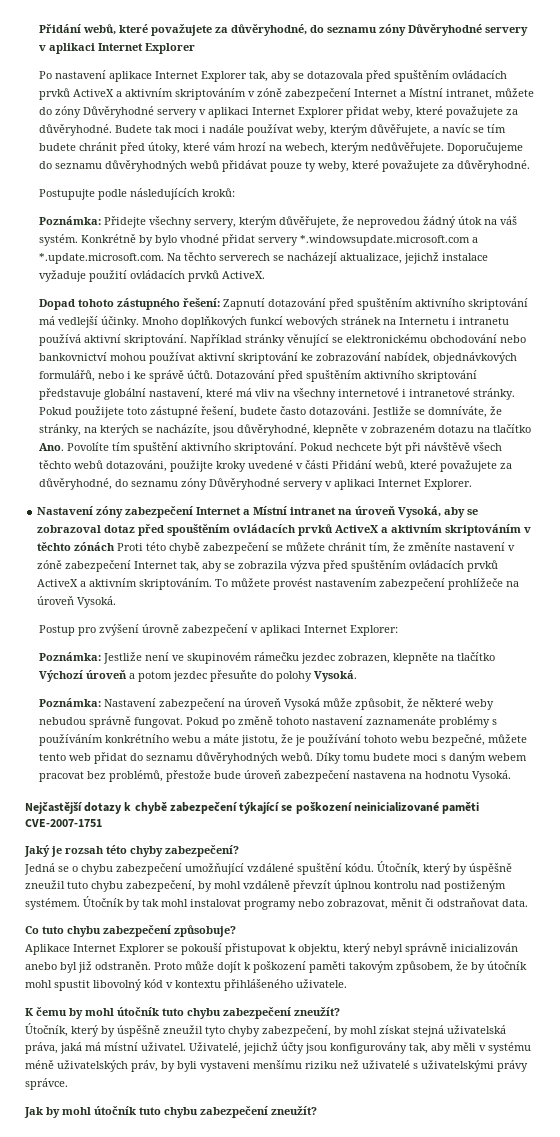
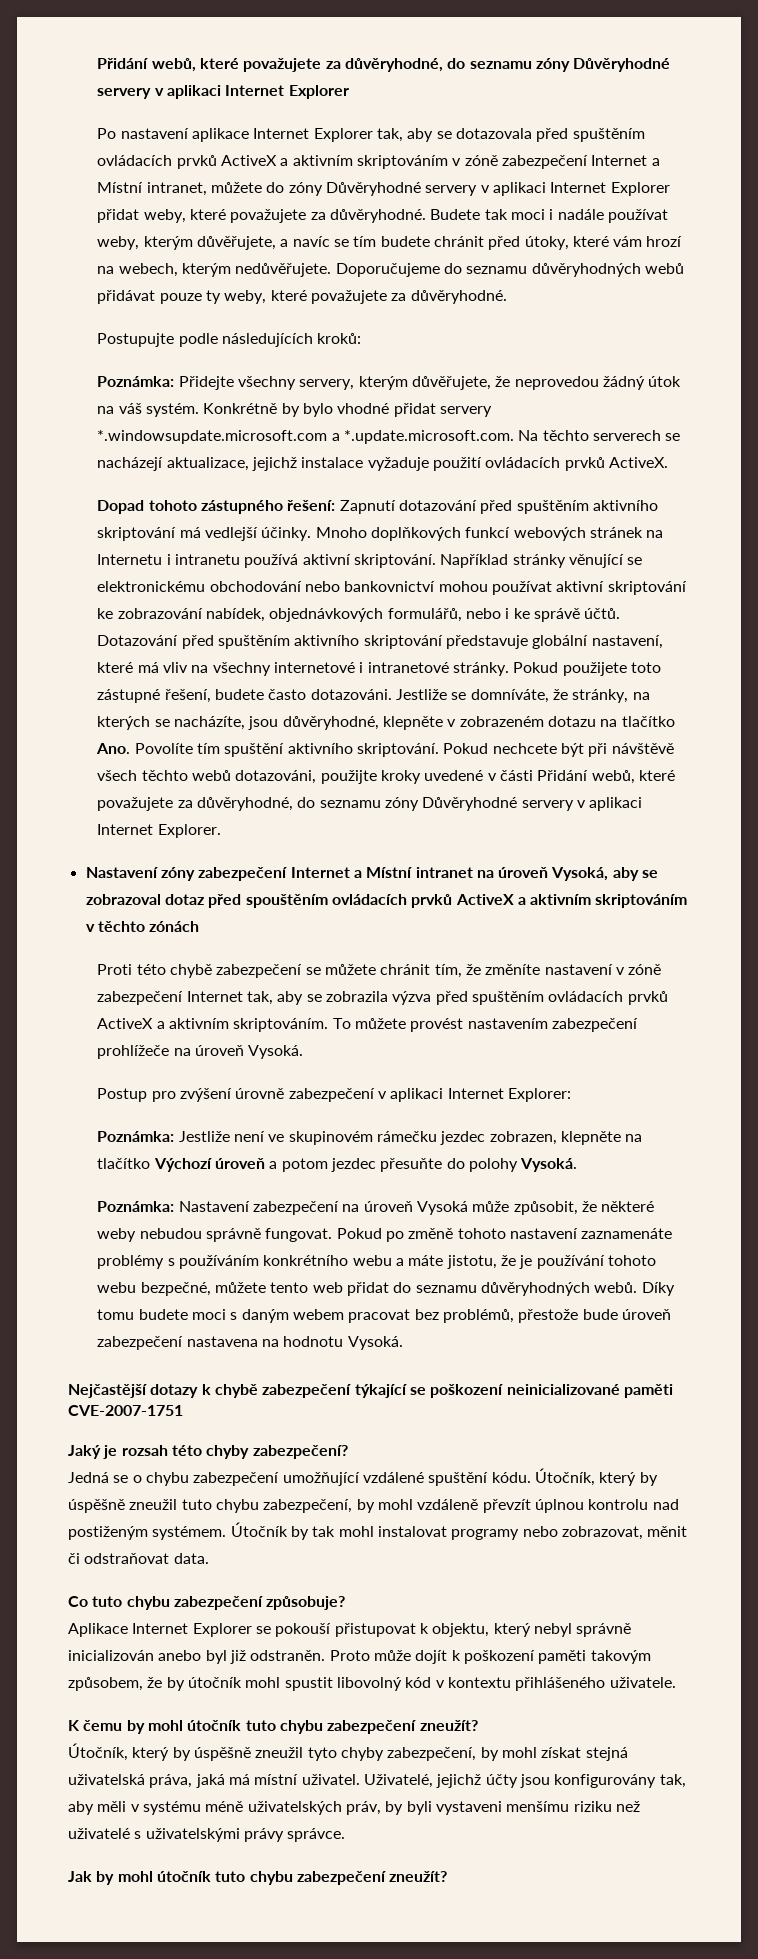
- Nastavení zóny zabezpečení Internet a Místní intranet na úroveň Vysoká, aby se zobrazoval dotaz před spouštěním ovládacích prvků ActiveX a aktivním skriptováním v těchto zónách Proti této chybě zabezpečení se můžete chránit tím, že změníte nastavení v zóně zabezpečení Internet tak, aby se zobrazila výzva před spuštěním ovládacích prvků ActiveX a aktivním skriptováním.
+ Nastavení zóny zabezpečení Internet a Místní intranet na úroveň Vysoká, aby se zobrazoval dotaz před spouštěním ovládacích prvků ActiveX a aktivním skriptováním v těchto zónách
+ Proti této chybě zabezpečení se můžete chránit tím, že změníte nastavení v zóně zabezpečení Internet tak, aby se zobrazila výzva před spuštěním ovládacích prvků ActiveX a aktivním skriptováním.

